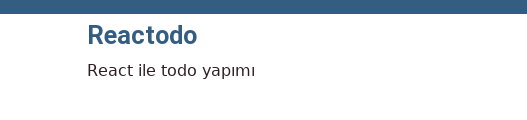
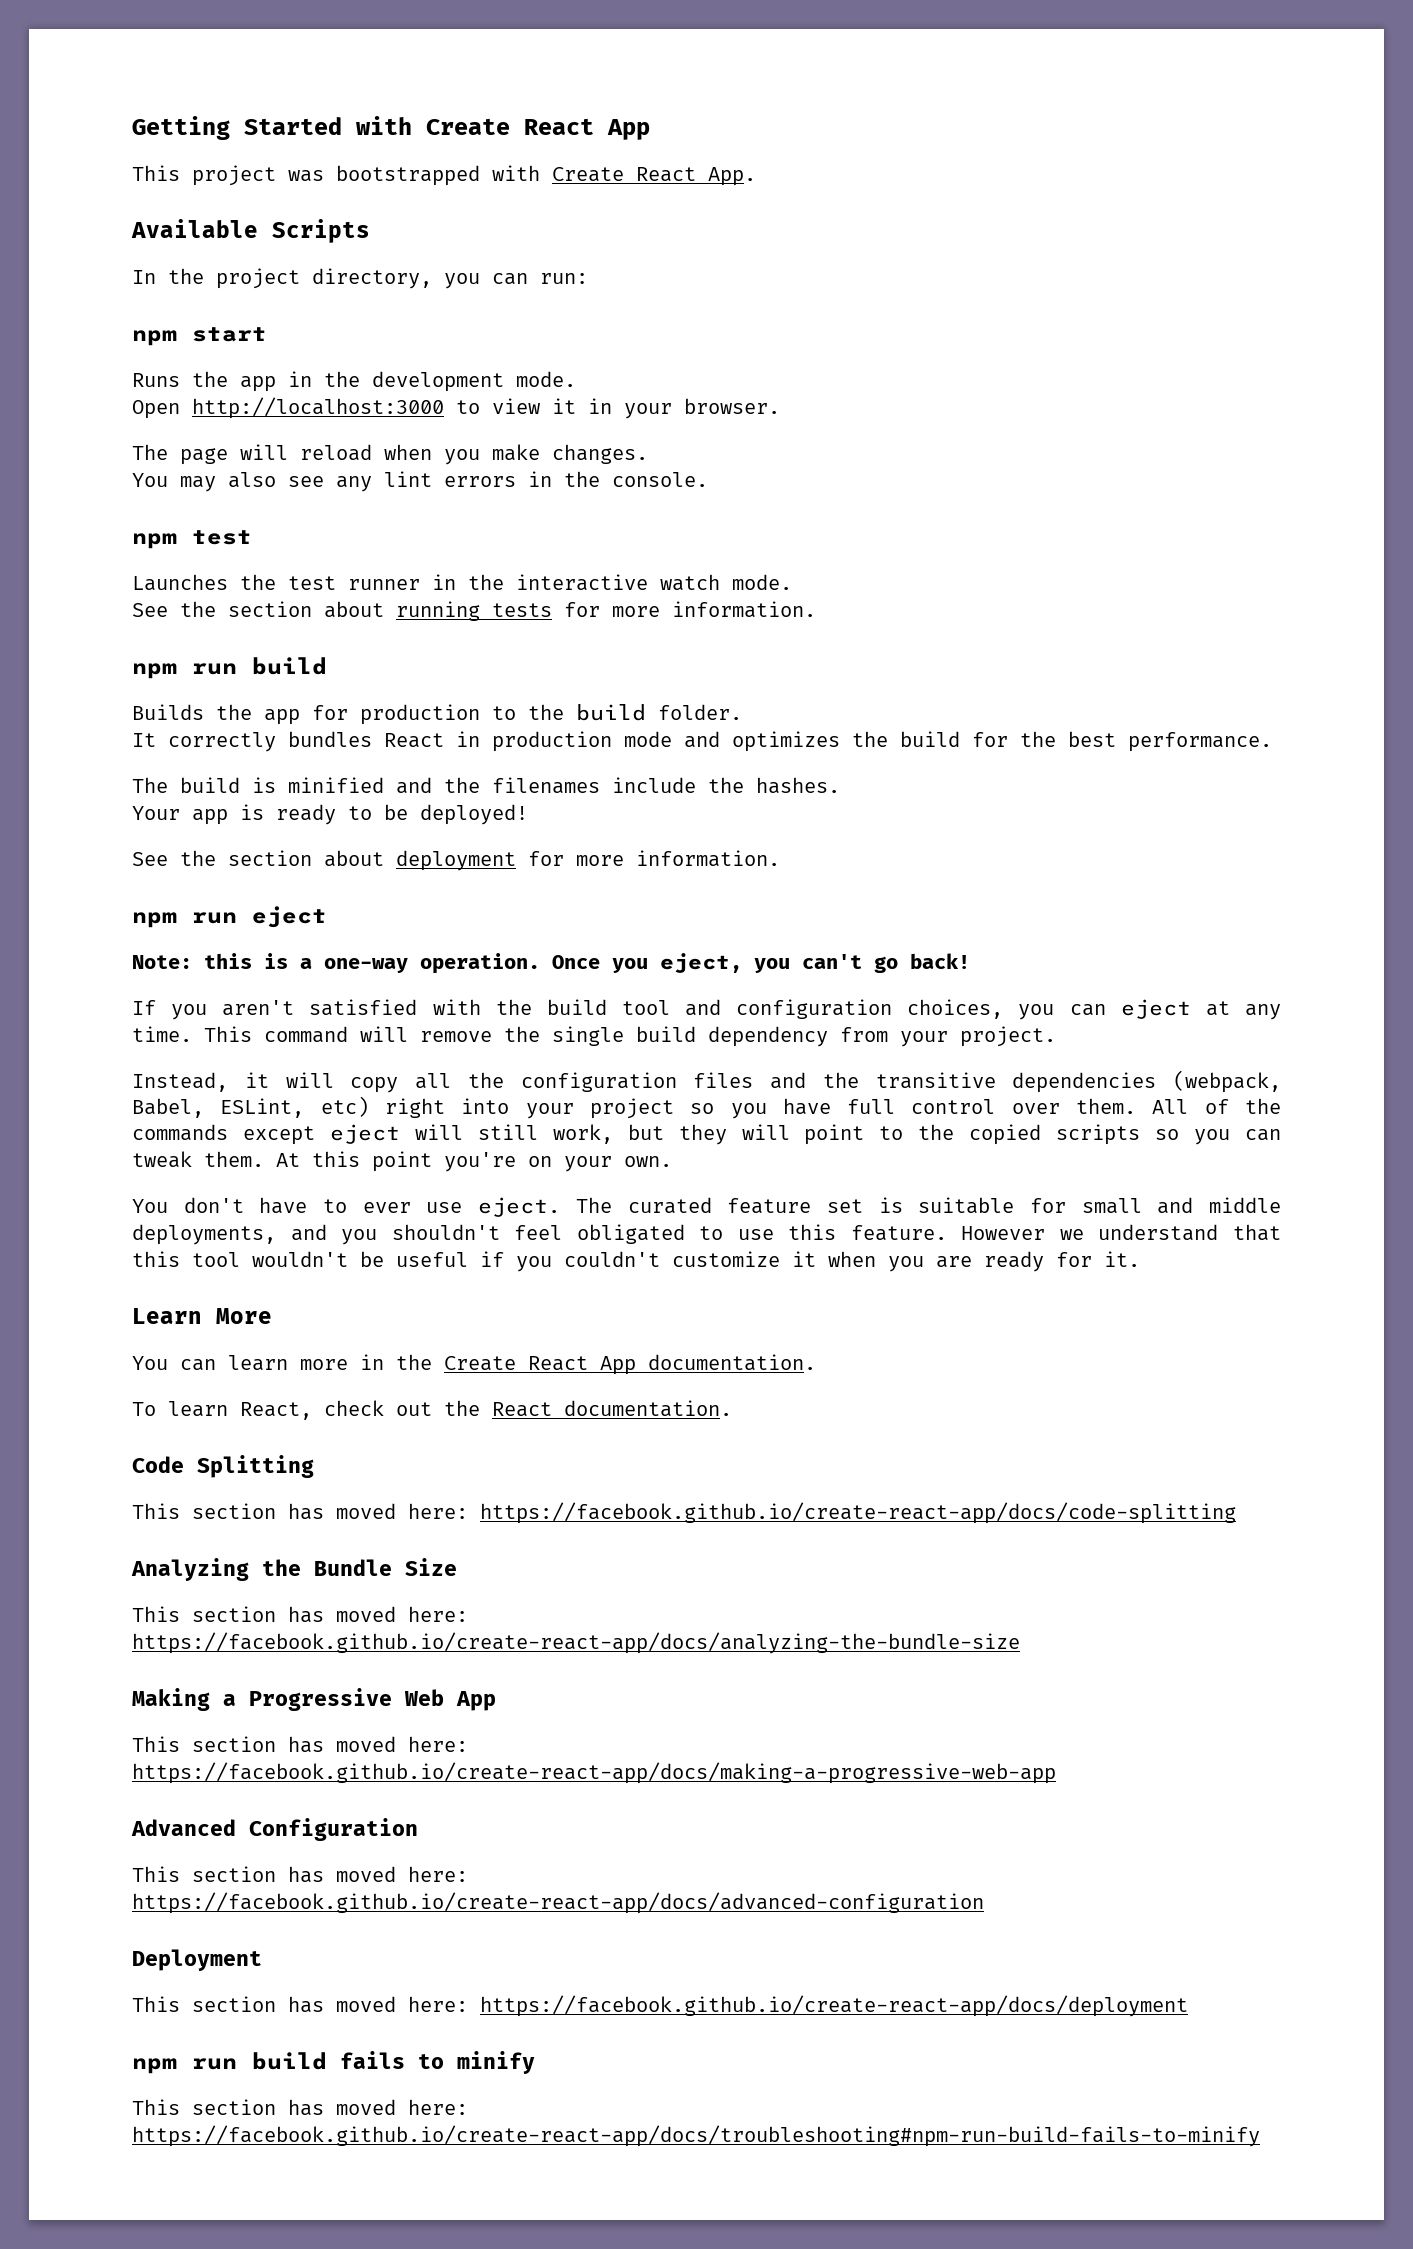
- Reactodo
- React ile todo yapımı
+ Getting Started with Create React App
+ This project was bootstrapped with Create React App.
+ Available Scripts
+ In the project directory, you can run:
+ npm start
+ Runs the app in the development mode.
+ Open http://localhost:3000 to view it in your browser.
+ The page will reload when you make changes.
+ You may also see any lint errors in the console.
+ npm test
+ Launches the test runner in the interactive watch mode.
+ See the section about running tests for more information.
+ npm run build
+ Builds the app for production to the build folder.
+ It correctly bundles React in production mode and optimizes the build for the best performance.
+ The build is minified and the filenames include the hashes.
+ Your app is ready to be deployed!
+ See the section about deployment for more information.
+ npm run eject
+ Note: this is a one-way operation. Once you eject, you can't go back!
+ If you aren't satisfied with the build tool and configuration choices, you can eject at any time. This command will remove the single build dependency from your project.
+ Instead, it will copy all the configuration files and the transitive dependencies (webpack, Babel, ESLint, etc) right into your project so you have full control over them. All of the commands except eject will still work, but they will point to the copied scripts so you can tweak them. At this point you're on your own.
+ You don't have to ever use eject. The curated feature set is suitable for small and middle deployments, and you shouldn't feel obligated to use this feature. However we understand that this tool wouldn't be useful if you couldn't customize it when you are ready for it.
+ Learn More
+ You can learn more in the Create React App documentation.
+ To learn React, check out the React documentation.
+ Code Splitting
+ This section has moved here: https://facebook.github.io/create-react-app/docs/code-splitting
+ Analyzing the Bundle Size
+ This section has moved here: https://facebook.github.io/create-react-app/docs/analyzing-the-bundle-size
+ Making a Progressive Web App
+ This section has moved here: https://facebook.github.io/create-react-app/docs/making-a-progressive-web-app
+ Advanced Configuration
+ This section has moved here: https://facebook.github.io/create-react-app/docs/advanced-configuration
+ Deployment
+ This section has moved here: https://facebook.github.io/create-react-app/docs/deployment
+ npm run build fails to minify
+ This section has moved here: https://facebook.github.io/create-react-app/docs/troubleshooting#npm-run-build-fails-to-minify

